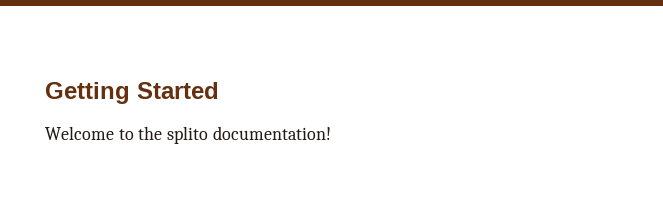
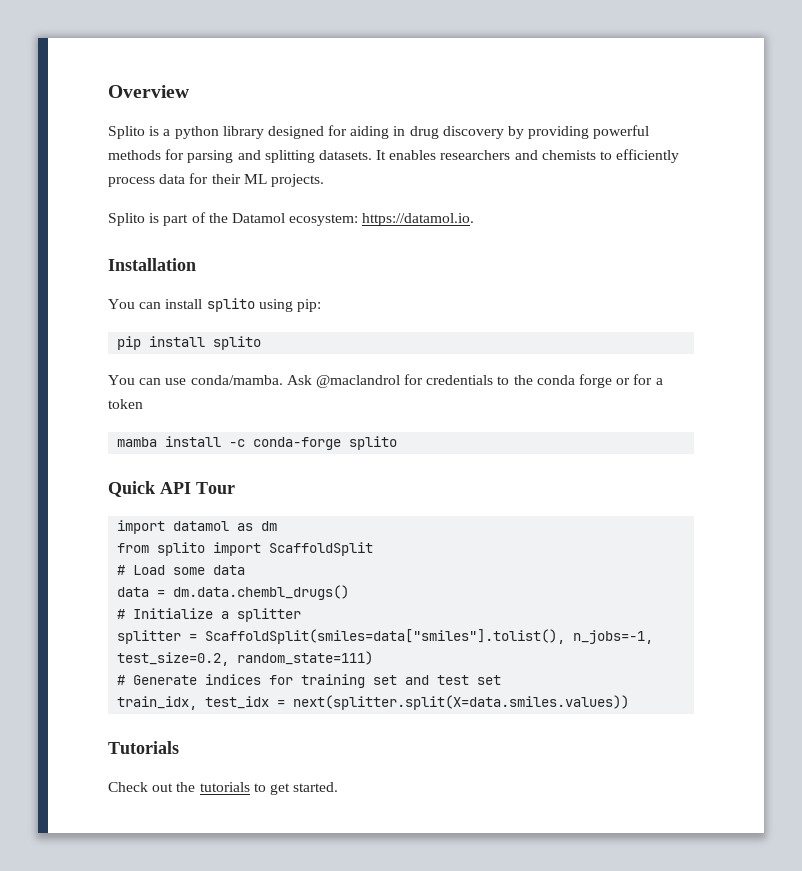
- Getting Started
- Welcome to the splito documentation!
+ Overview
+ Splito is a python library designed for aiding in drug discovery by providing powerful methods for parsing and splitting datasets. It enables researchers and chemists to efficiently process data for their ML projects.
+ Splito is part of the Datamol ecosystem: https://datamol.io.
+ Installation
+ You can install splito using pip:
+ pip install splito
+ You can use conda/mamba. Ask @maclandrol for credentials to the conda forge or for a token
+ mamba install -c conda-forge splito
+ Quick API Tour
+ import datamol as dm
+ from splito import ScaffoldSplit
+ # Load some data
+ data = dm.data.chembl_drugs()
+ # Initialize a splitter
+ splitter = ScaffoldSplit(smiles=data["smiles"].tolist(), n_jobs=-1, test_size=0.2, random_state=111)
+ # Generate indices for training set and test set
+ train_idx, test_idx = next(splitter.split(X=data.smiles.values))
+ Tutorials
+ Check out the tutorials to get started.

